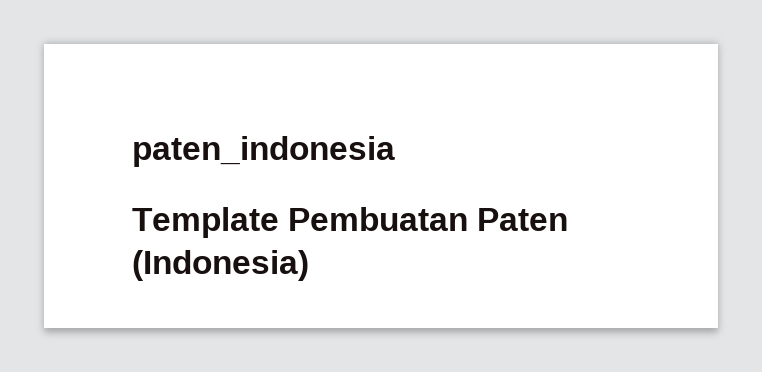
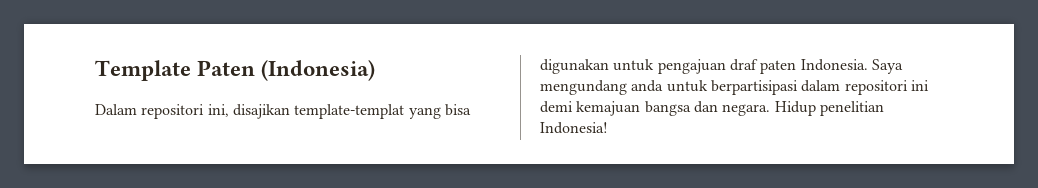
- paten_indonesia
- Template Pembuatan Paten (Indonesia)
+ Template Paten (Indonesia)
+ Dalam repositori ini, disajikan template-templat yang bisa digunakan untuk pengajuan draf paten Indonesia. Saya mengundang anda untuk berpartisipasi dalam repositori ini demi kemajuan bangsa dan negara. Hidup penelitian Indonesia!

